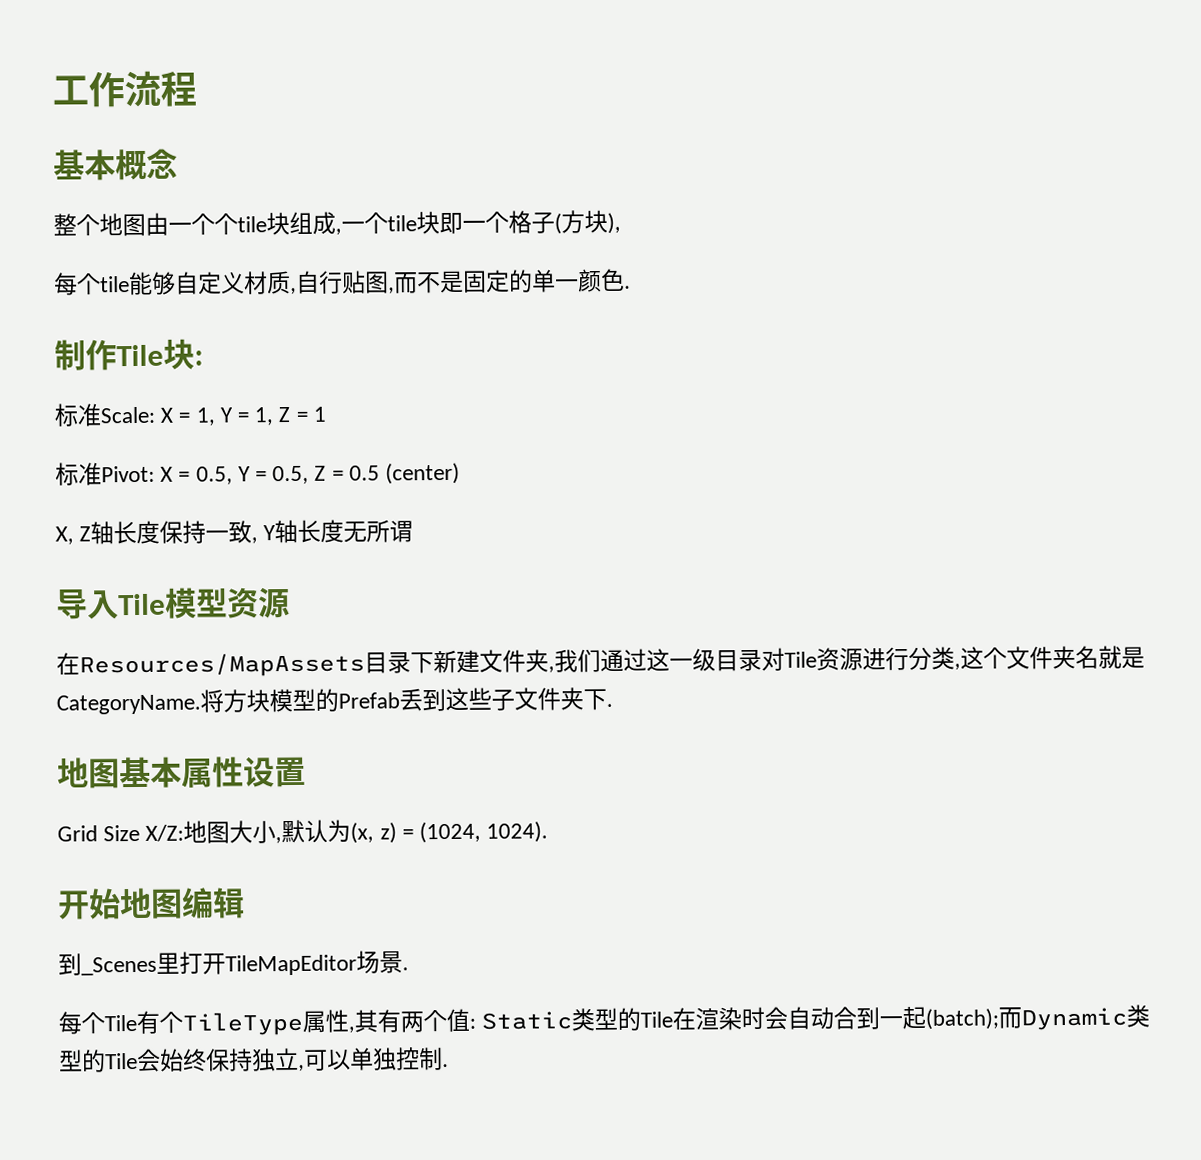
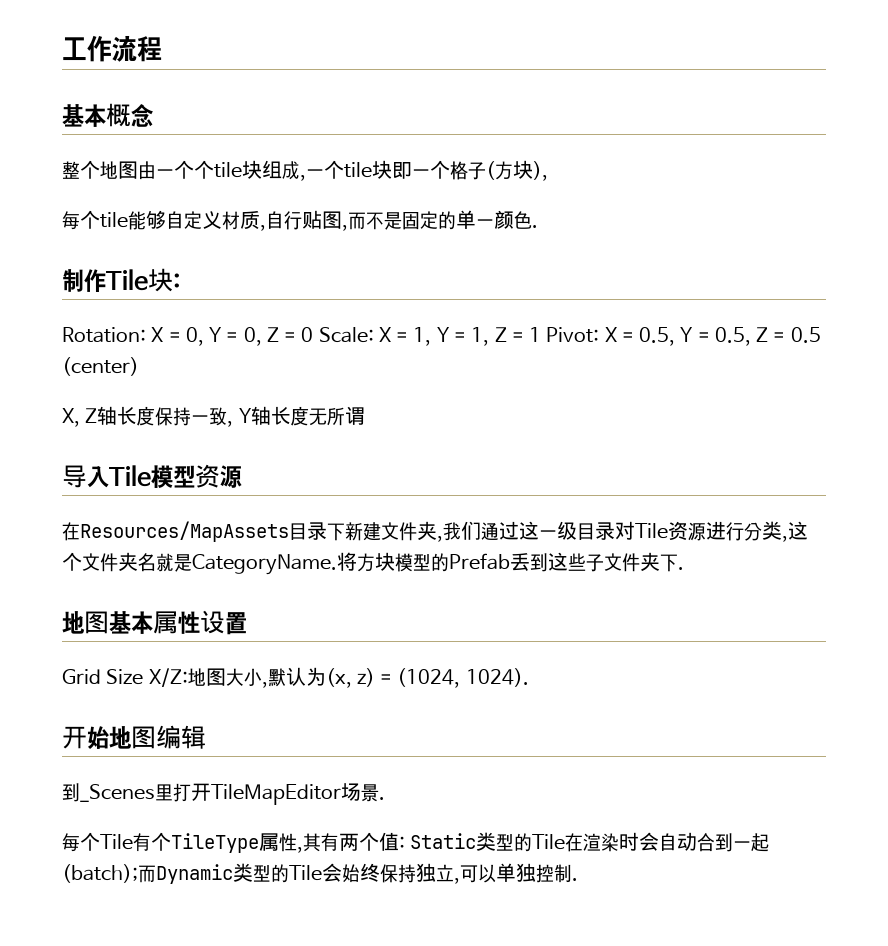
- 标准Scale: X = 1, Y = 1, Z = 1
- 标准Pivot: X = 0.5, Y = 0.5, Z = 0.5 (center)
+ Rotation: X = 0, Y = 0, Z = 0 Scale: X = 1, Y = 1, Z = 1 Pivot: X = 0.5, Y = 0.5, Z = 0.5 (center)

